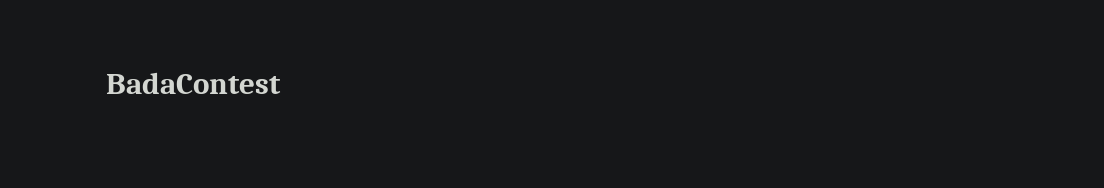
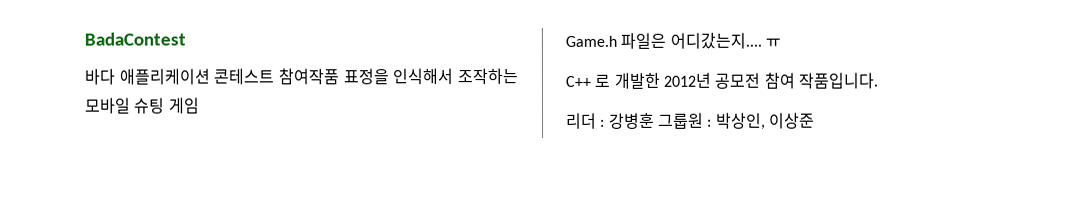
+ 바다 애플리케이션 콘테스트 참여작품 표정을 인식해서 조작하는 모바일 슈팅 게임
+ Game.h 파일은 어디갔는지.... ㅠ
+ C++ 로 개발한 2012년 공모전 참여 작품입니다.
+ 리더 : 강병훈 그룹원 : 박상인, 이상준

